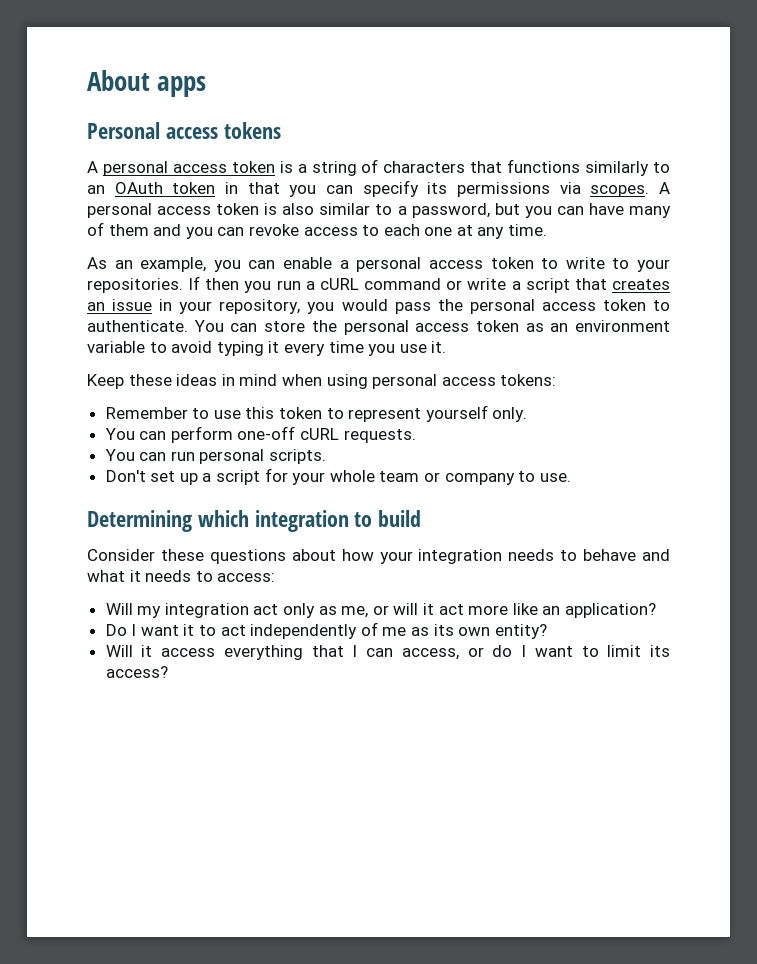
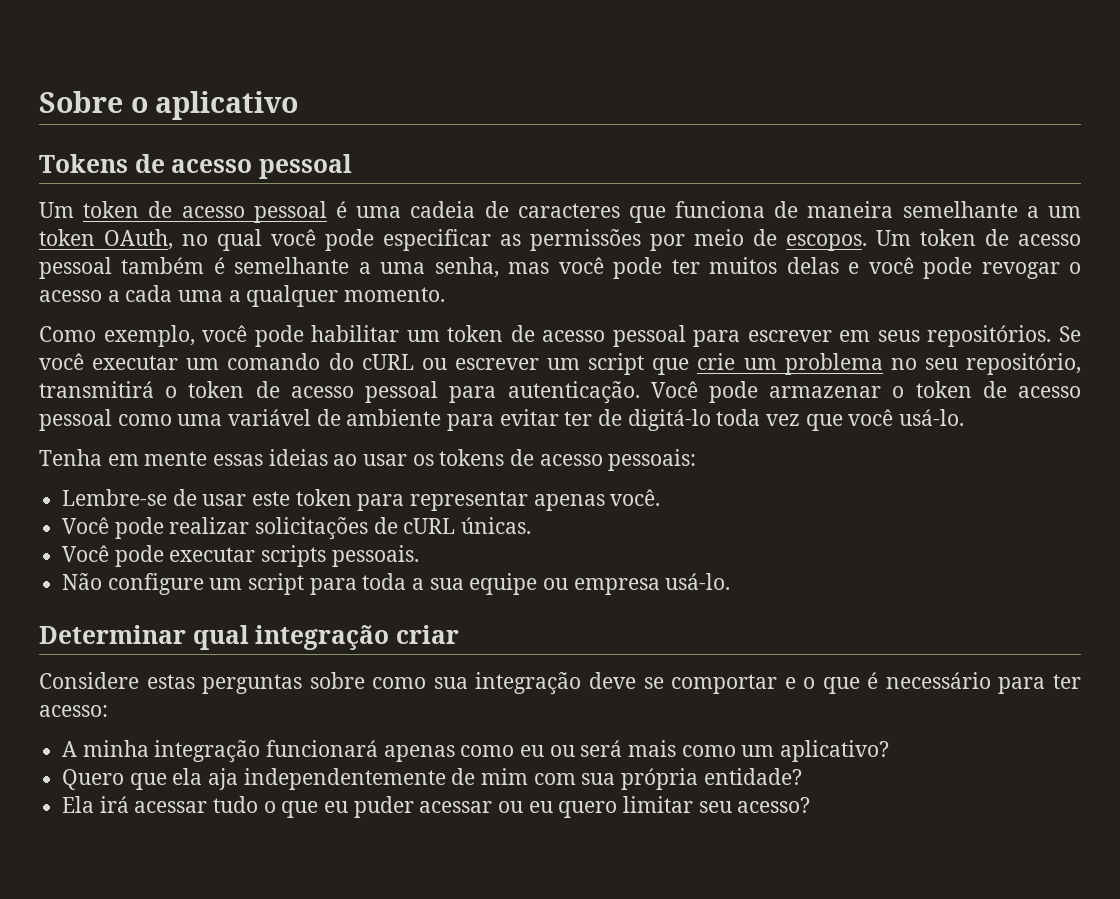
- About apps
- Personal access tokens
- A personal access token is a string of characters that functions similarly to an OAuth token in that you can specify its permissions via scopes. A personal access token is also similar to a password, but you can have many of them and you can revoke access to each one at any time.
- As an example, you can enable a personal access token to write to your repositories. If then you run a cURL command or write a script that creates an issue in your repository, you would pass the personal access token to authenticate. You can store the personal access token as an environment variable to avoid typing it every time you use it.
- Keep these ideas in mind when using personal access tokens:
- Remember to use this token to represent yourself only.
- You can perform one-off cURL requests.
- You can run personal scripts.
- Don't set up a script for your whole team or company to use.
- Determining which integration to build
- Consider these questions about how your integration needs to behave and what it needs to access:
- Will my integration act only as me, or will it act more like an application?
- Do I want it to act independently of me as its own entity?
- Will it access everything that I can access, or do I want to limit its access?
+ Sobre o aplicativo
+ Tokens de acesso pessoal
+ Um token de acesso pessoal é uma cadeia de caracteres que funciona de maneira semelhante a um token OAuth, no qual você pode especificar as permissões por meio de escopos. Um token de acesso pessoal também é semelhante a uma senha, mas você pode ter muitos delas e você pode revogar o acesso a cada uma a qualquer momento.
+ Como exemplo, você pode habilitar um token de acesso pessoal para escrever em seus repositórios. Se você executar um comando do cURL ou escrever um script que crie um problema no seu repositório, transmitirá o token de acesso pessoal para autenticação. Você pode armazenar o token de acesso pessoal como uma variável de ambiente para evitar ter de digitá-lo toda vez que você usá-lo.
+ Tenha em mente essas ideias ao usar os tokens de acesso pessoais:
+ Lembre-se de usar este token para representar apenas você.
+ Você pode realizar solicitações de cURL únicas.
+ Você pode executar scripts pessoais.
+ Não configure um script para toda a sua equipe ou empresa usá-lo.
+ Determinar qual integração criar
+ Considere estas perguntas sobre como sua integração deve se comportar e o que é necessário para ter acesso:
+ A minha integração funcionará apenas como eu ou será mais como um aplicativo?
+ Quero que ela aja independentemente de mim com sua própria entidade?
+ Ela irá acessar tudo o que eu puder acessar ou eu quero limitar seu acesso?

